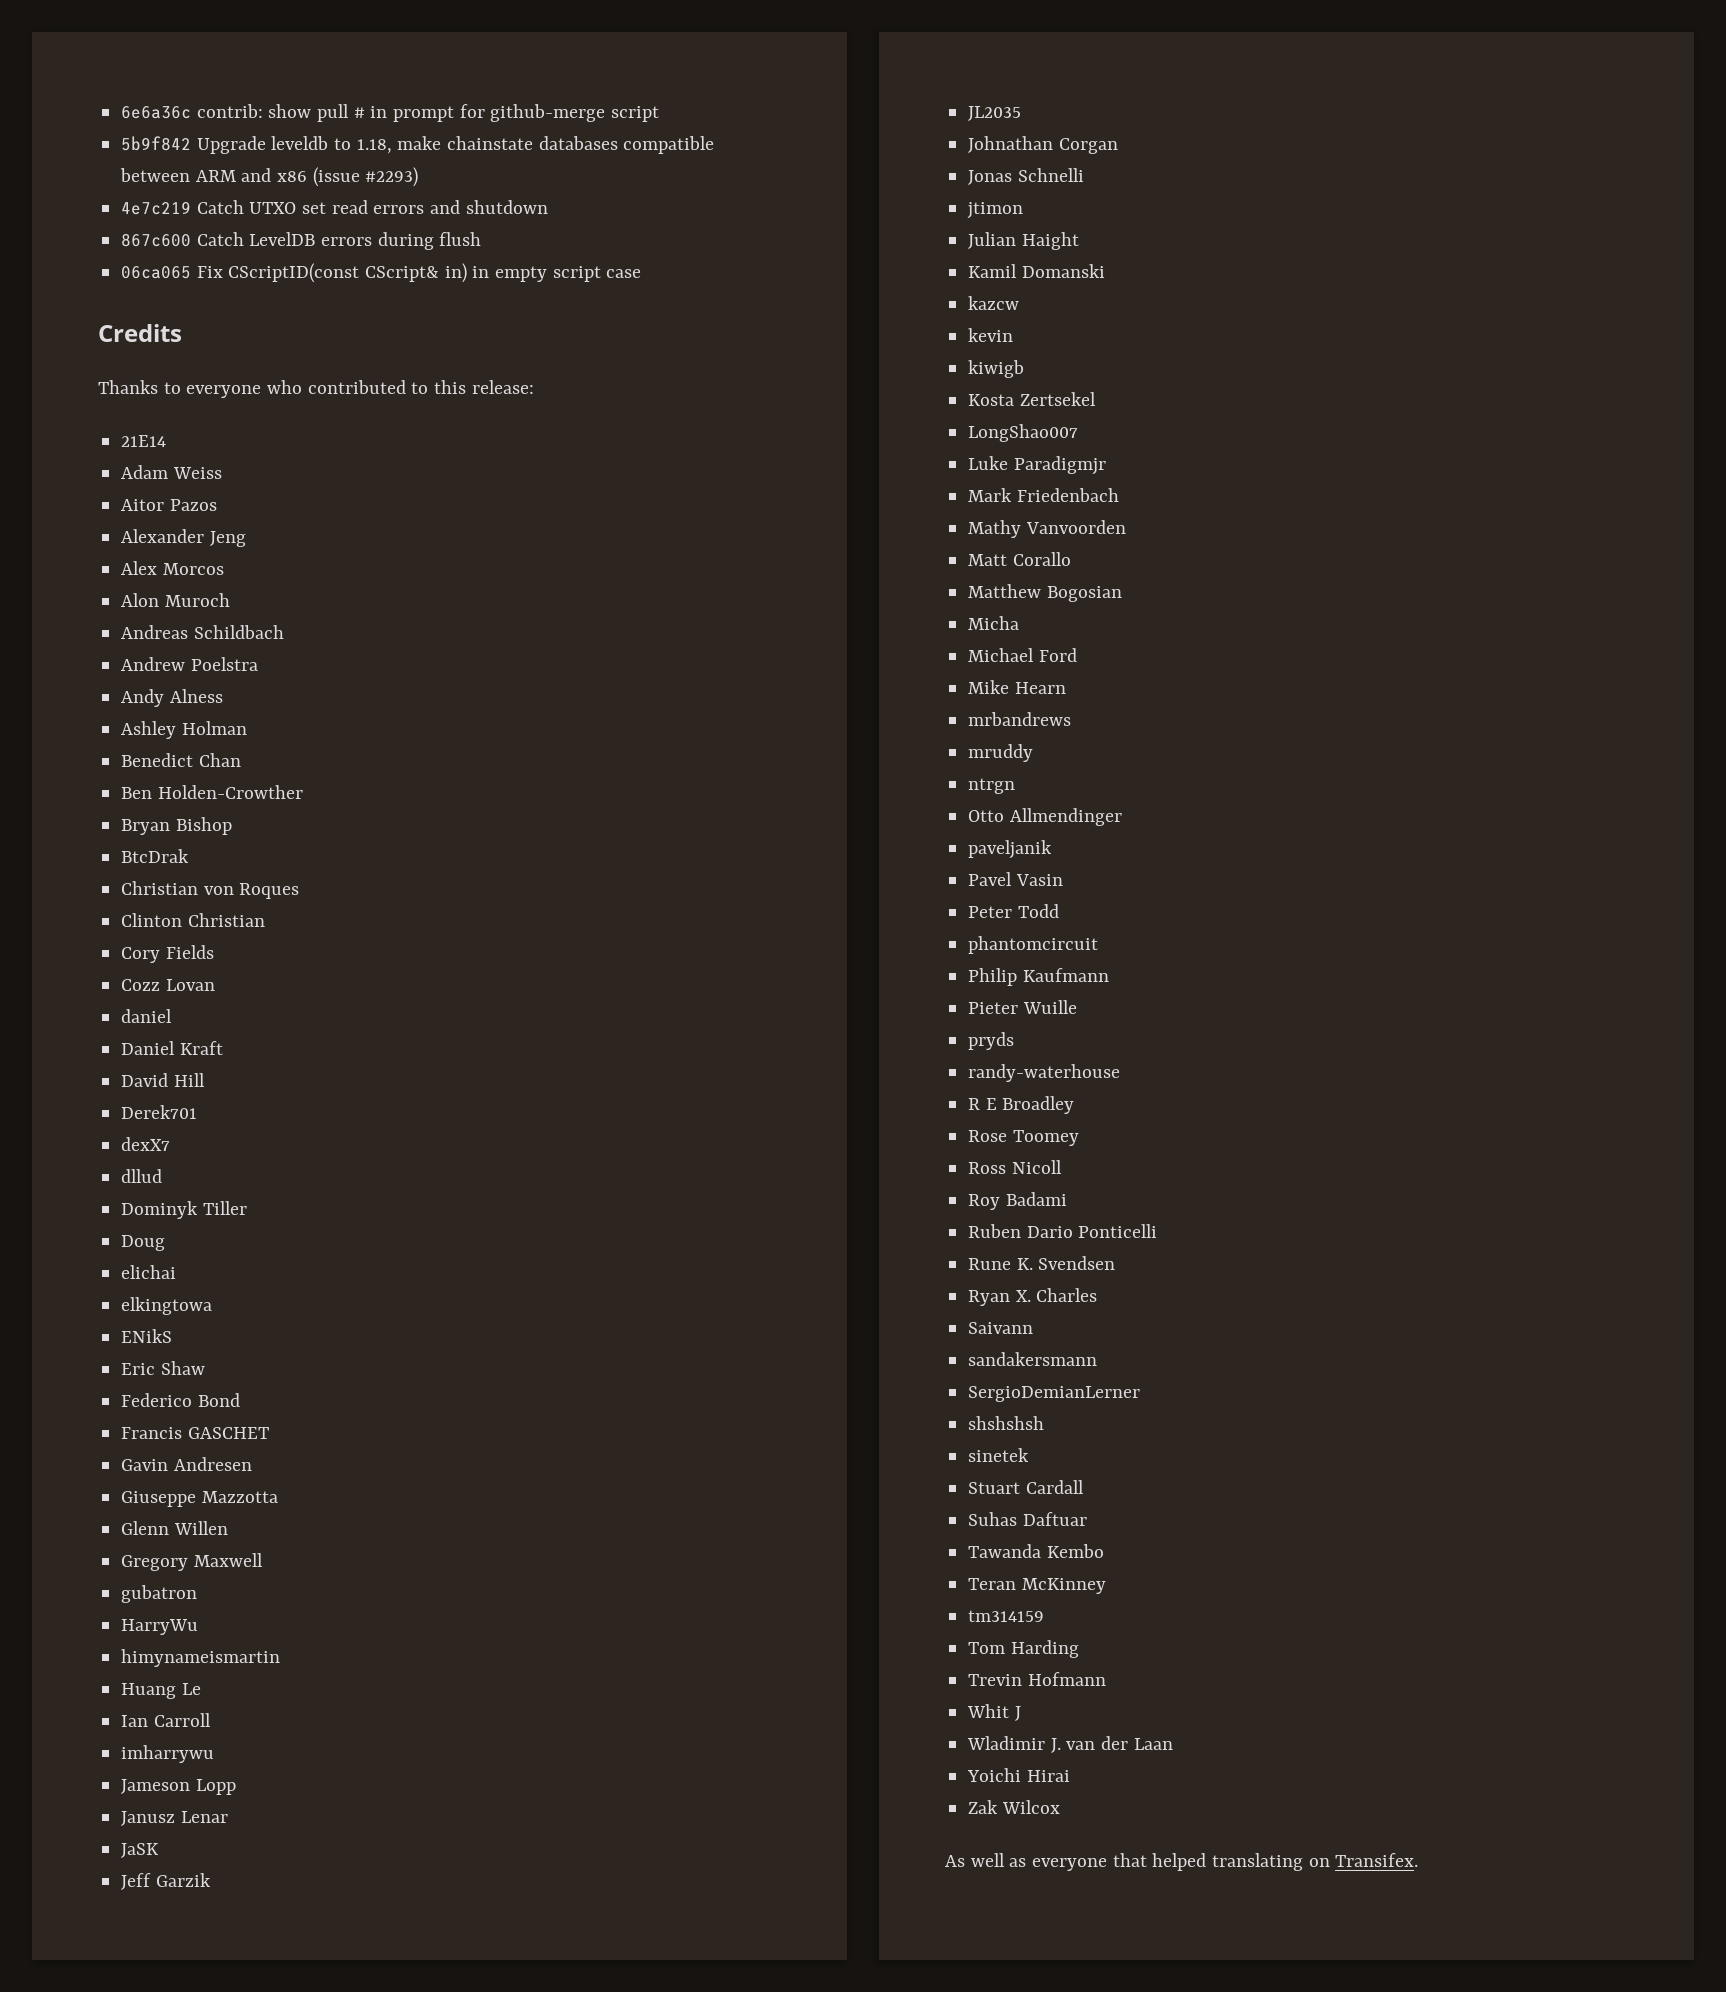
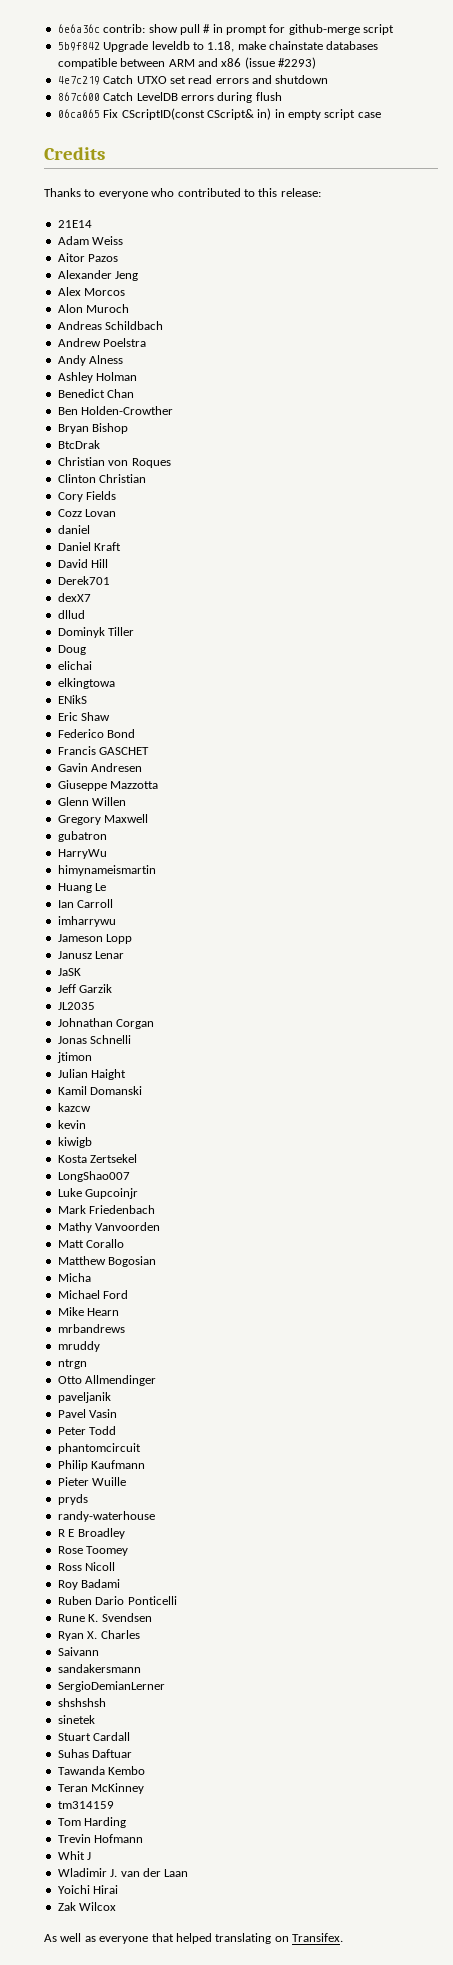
- Luke Paradigmjr
+ Luke Gupcoinjr

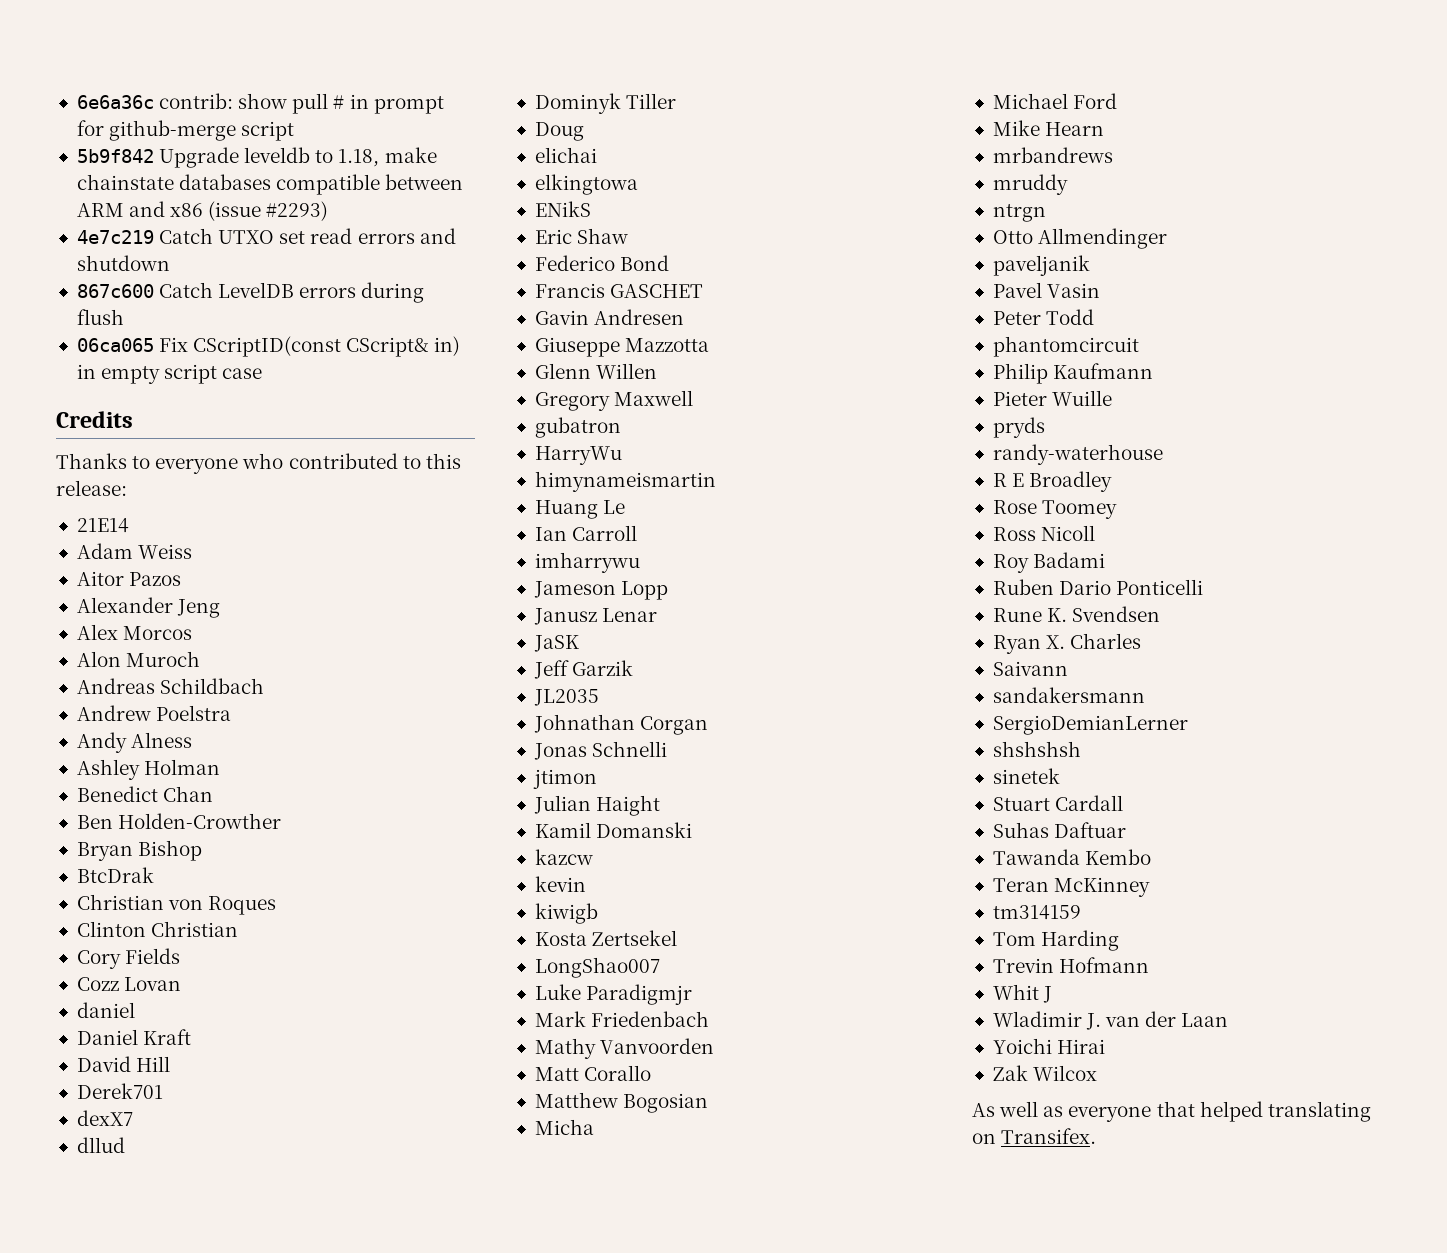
- Luke Gupcoinjr
+ Luke Paradigmjr

